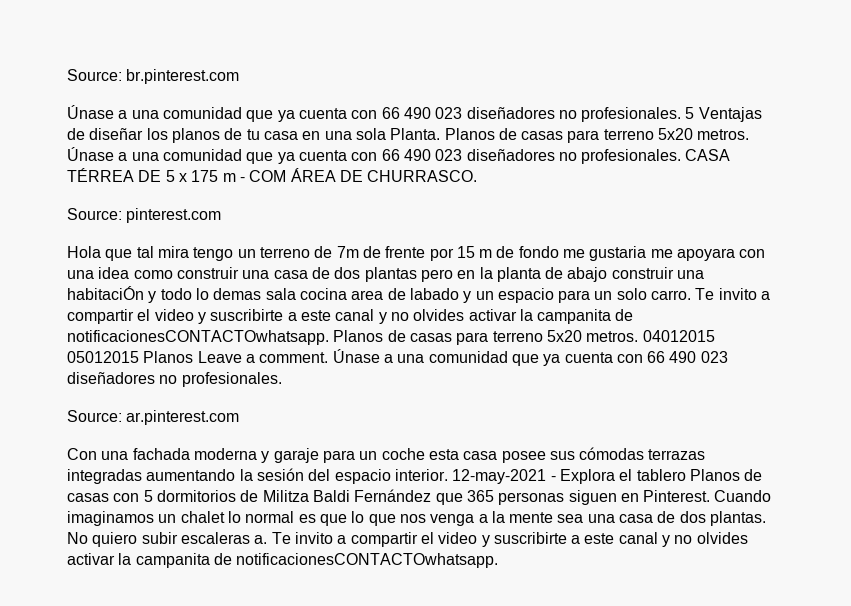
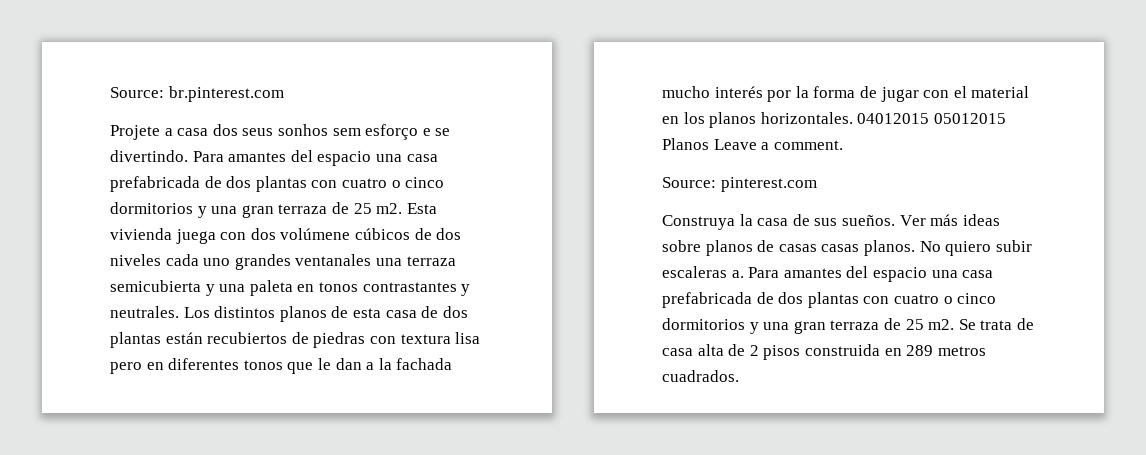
- Únase a una comunidad que ya cuenta con 66 490 023 diseñadores no profesionales. 5 Ventajas de diseñar los planos de tu casa en una sola Planta. Planos de casas para terreno 5x20 metros. Únase a una comunidad que ya cuenta con 66 490 023 diseñadores no profesionales. CASA TÉRREA DE 5 x 175 m - COM ÁREA DE CHURRASCO.
- Source: pinterest.com
- Hola que tal mira tengo un terreno de 7m de frente por 15 m de fondo me gustaria me apoyara con una idea como construir una casa de dos plantas pero en la planta de abajo construir una habitaciÓn y todo lo demas sala cocina area de labado y un espacio para un solo carro. Te invito a compartir el video y suscribirte a este canal y no olvides activar la campanita de notificacionesCONTACTOwhatsapp. Planos de casas para terreno 5x20 metros.
+ Projete a casa dos seus sonhos sem esforço e se divertindo. Para amantes del espacio una casa prefabricada de dos plantas con cuatro o cinco dormitorios y una gran terraza de 25 m2. Esta vivienda juega con dos volúmene cúbicos de dos niveles cada uno grandes ventanales una terraza semicubierta y una paleta en tonos contrastantes y neutrales. Los distintos planos de esta casa de dos plantas están recubiertos de piedras con textura lisa pero en diferentes tonos que le dan a la fachada mucho interés por la forma de jugar con el material en los planos horizontales.
- 04012015 05012015 Planos Leave a comment. Únase a una comunidad que ya cuenta con 66 490 023 diseñadores no profesionales.
- Source: ar.pinterest.com
- Con una fachada moderna y garaje para un coche esta casa posee sus cómodas terrazas integradas aumentando la sesión del espacio interior. 12-may-2021 - Explora el tablero Planos de casas con 5 dormitorios de Militza Baldi Fernández que 365 personas siguen en Pinterest. Cuando imaginamos un chalet lo normal es que lo que nos venga a la mente sea una casa de dos plantas.
+ 04012015 05012015 Planos Leave a comment.
+ Source: pinterest.com
+ Construya la casa de sus sueños. Ver más ideas sobre planos de casas casas planos.
- No quiero subir escaleras a. Te invito a compartir el video y suscribirte a este canal y no olvides activar la campanita de notificacionesCONTACTOwhatsapp.
+ No quiero subir escaleras a. Para amantes del espacio una casa prefabricada de dos plantas con cuatro o cinco dormitorios y una gran terraza de 25 m2. Se trata de casa alta de 2 pisos construida en 289 metros cuadrados.

